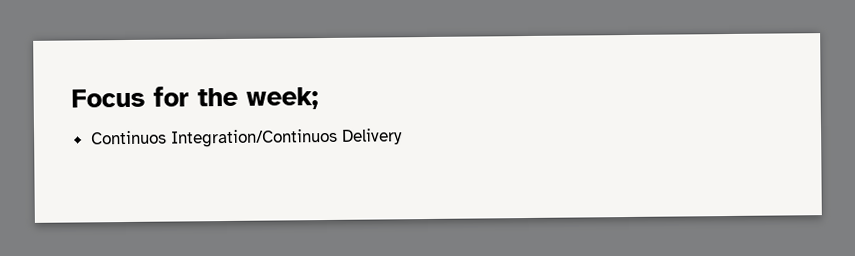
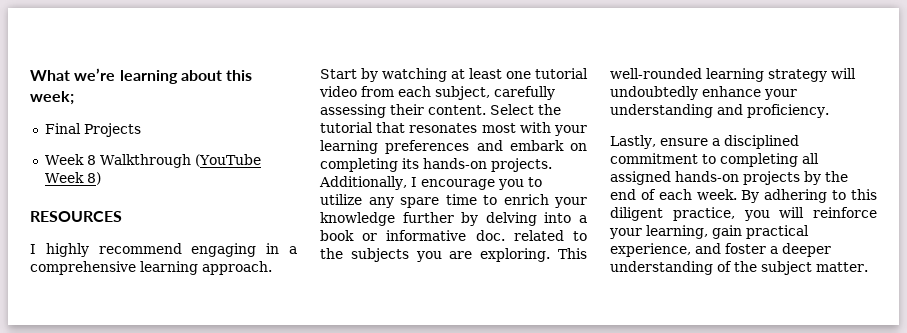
- Focus for the week;
- Continuos Integration/Continuos Delivery
+ What we’re learning about this week;
+ Final Projects
+ Week 8 Walkthrough (YouTube Week 8)
+ RESOURCES
+ I highly recommend engaging in a comprehensive learning approach. Start by watching at least one tutorial video from each subject, carefully assessing their content. Select the tutorial that resonates most with your learning preferences and embark on completing its hands-on projects. Additionally, I encourage you to utilize any spare time to enrich your knowledge further by delving into a book or informative doc. related to the subjects you are exploring. This well-rounded learning strategy will undoubtedly enhance your understanding and proficiency.
+ Lastly, ensure a disciplined commitment to completing all assigned hands-on projects by the end of each week. By adhering to this diligent practice, you will reinforce your learning, gain practical experience, and foster a deeper understanding of the subject matter.

